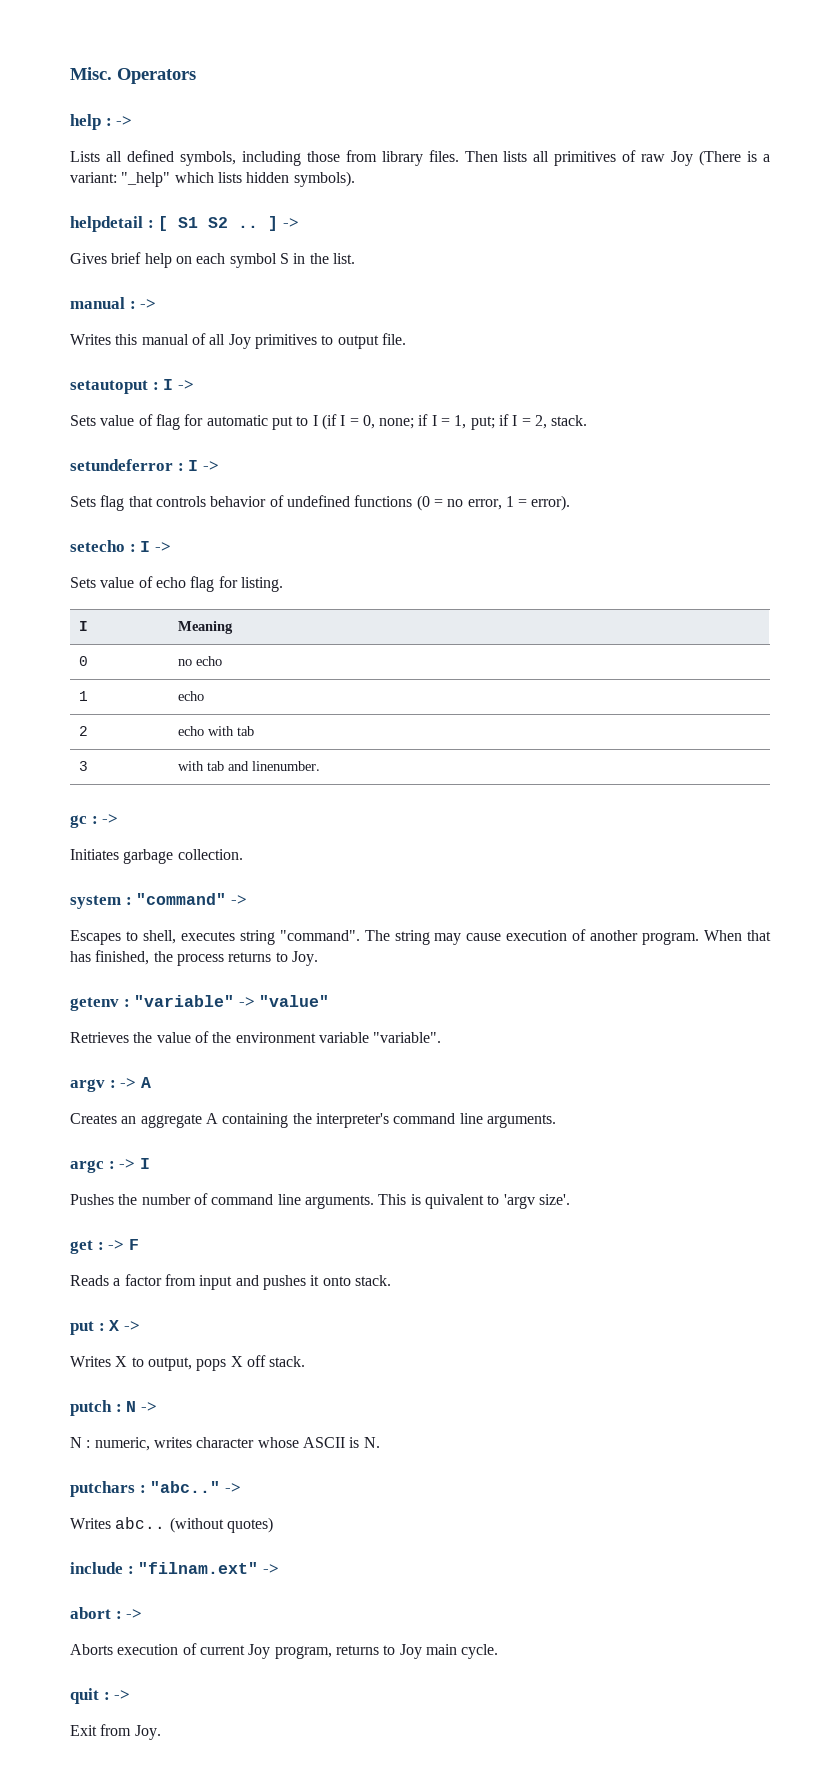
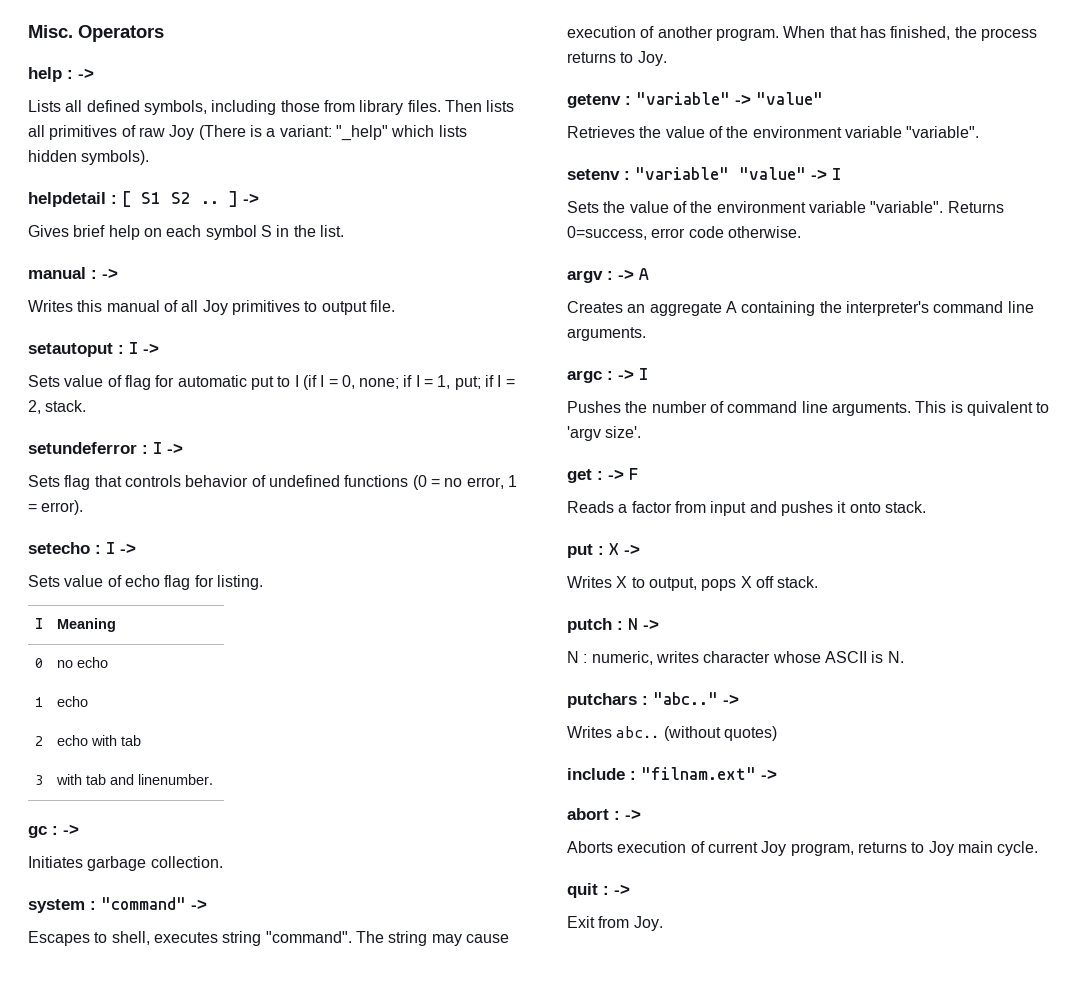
+ setenv : "variable" "value" -> I
+ Sets the value of the environment variable "variable". Returns 0=success, error code otherwise.

